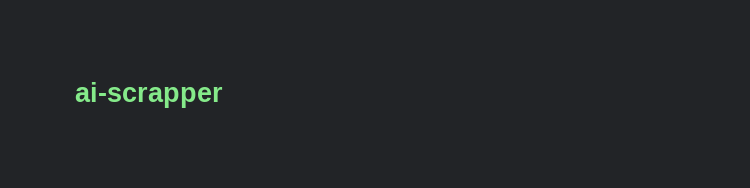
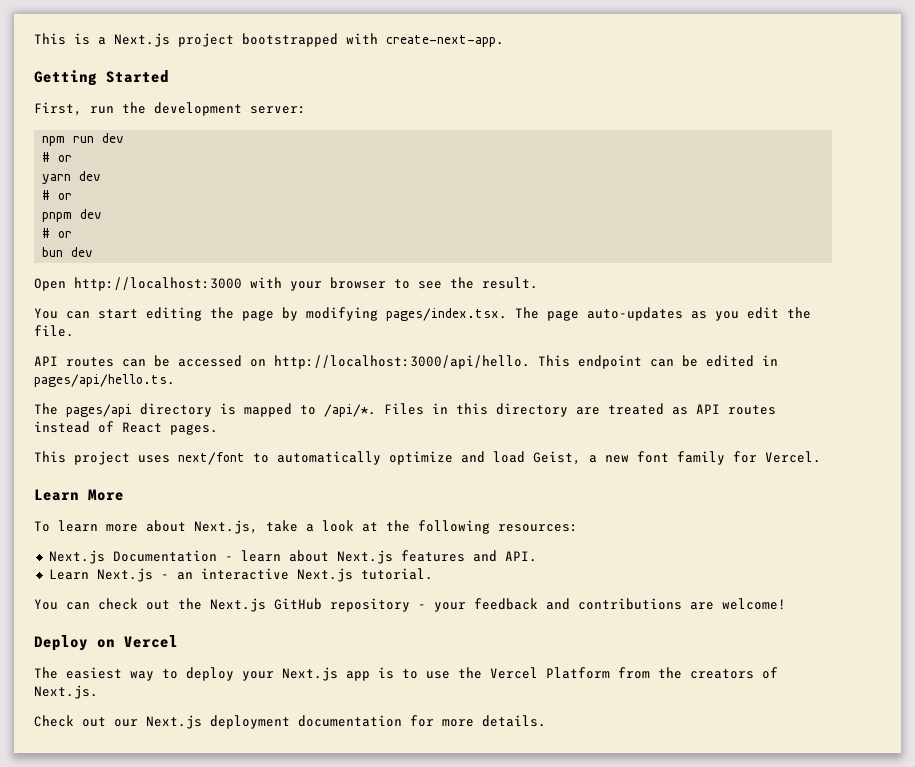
- ai-scrapper
+ This is a Next.js project bootstrapped with create-next-app.
+ Getting Started
+ First, run the development server:
+ npm run dev
+ # or
+ yarn dev
+ # or
+ pnpm dev
+ # or
+ bun dev
+ Open http://localhost:3000 with your browser to see the result.
+ You can start editing the page by modifying pages/index.tsx. The page auto-updates as you edit the file.
+ API routes can be accessed on http://localhost:3000/api/hello. This endpoint can be edited in pages/api/hello.ts.
+ The pages/api directory is mapped to /api/*. Files in this directory are treated as API routes instead of React pages.
+ This project uses next/font to automatically optimize and load Geist, a new font family for Vercel.
+ Learn More
+ To learn more about Next.js, take a look at the following resources:
+ Next.js Documentation - learn about Next.js features and API.
+ Learn Next.js - an interactive Next.js tutorial.
+ You can check out the Next.js GitHub repository - your feedback and contributions are welcome!
+ Deploy on Vercel
+ The easiest way to deploy your Next.js app is to use the Vercel Platform from the creators of Next.js.
+ Check out our Next.js deployment documentation for more details.

